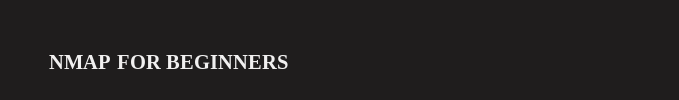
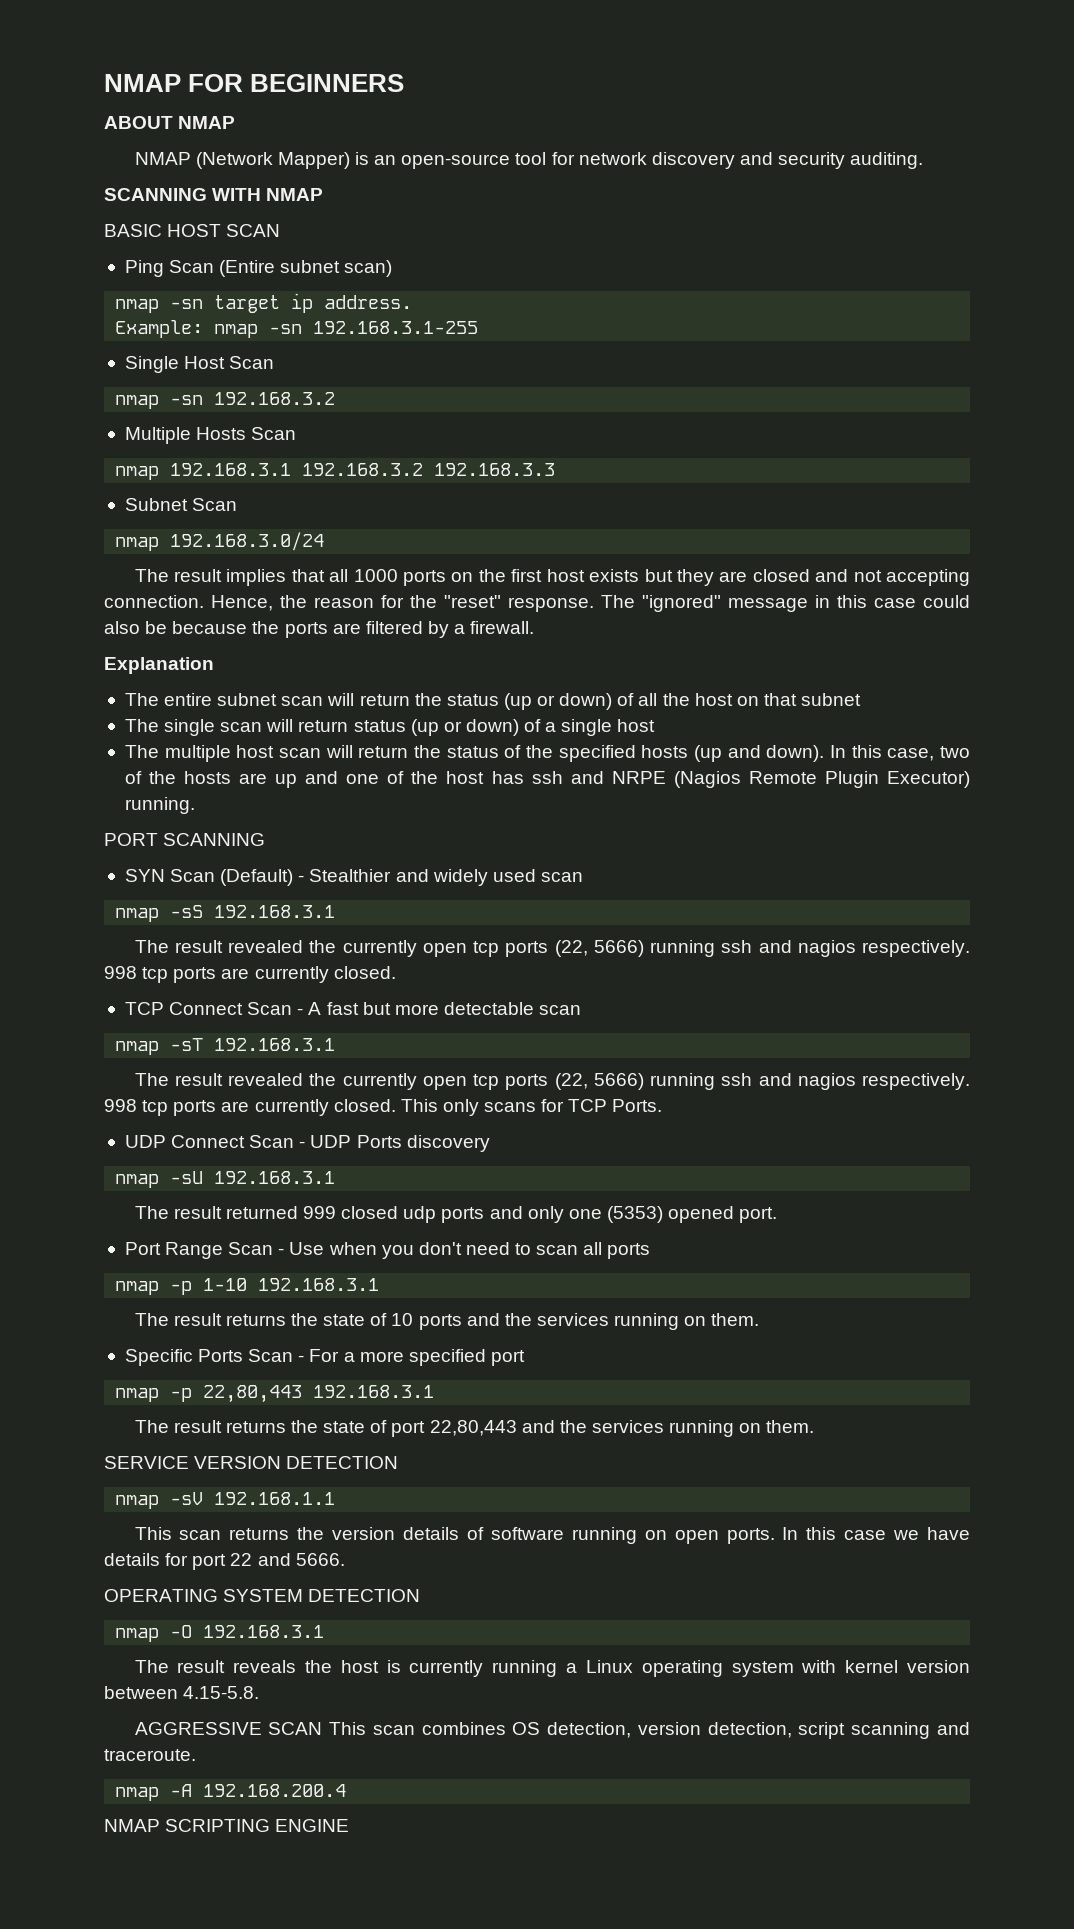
+ ABOUT NMAP
+ NMAP (Network Mapper) is an open-source tool for network discovery and security auditing.
+ SCANNING WITH NMAP
+ BASIC HOST SCAN
+ Ping Scan (Entire subnet scan)
+ nmap -sn target ip address.
+ Example: nmap -sn 192.168.3.1-255
+ Single Host Scan
+ nmap -sn 192.168.3.2
+ Multiple Hosts Scan
+ nmap 192.168.3.1 192.168.3.2 192.168.3.3
+ Subnet Scan
+ nmap 192.168.3.0/24
+ The result implies that all 1000 ports on the first host exists but they are closed and not accepting connection. Hence, the reason for the "reset" response. The "ignored" message in this case could also be because the ports are filtered by a firewall.
+ Explanation
+ The entire subnet scan will return the status (up or down) of all the host on that subnet
+ The single scan will return status (up or down) of a single host
+ The multiple host scan will return the status of the specified hosts (up and down). In this case, two of the hosts are up and one of the host has ssh and NRPE (Nagios Remote Plugin Executor) running.
+ PORT SCANNING
+ SYN Scan (Default) - Stealthier and widely used scan
+ nmap -sS 192.168.3.1
+ The result revealed the currently open tcp ports (22, 5666) running ssh and nagios respectively. 998 tcp ports are currently closed.
+ TCP Connect Scan - A fast but more detectable scan
+ nmap -sT 192.168.3.1
+ The result revealed the currently open tcp ports (22, 5666) running ssh and nagios respectively. 998 tcp ports are currently closed. This only scans for TCP Ports.
+ UDP Connect Scan - UDP Ports discovery
+ nmap -sU 192.168.3.1
+ The result returned 999 closed udp ports and only one (5353) opened port.
+ Port Range Scan - Use when you don't need to scan all ports
+ nmap -p 1-10 192.168.3.1
+ The result returns the state of 10 ports and the services running on them.
+ Specific Ports Scan - For a more specified port
+ nmap -p 22,80,443 192.168.3.1
+ The result returns the state of port 22,80,443 and the services running on them.
+ SERVICE VERSION DETECTION
+ nmap -sV 192.168.1.1
+ This scan returns the version details of software running on open ports. In this case we have details for port 22 and 5666.
+ OPERATING SYSTEM DETECTION
+ nmap -O 192.168.3.1
+ The result reveals the host is currently running a Linux operating system with kernel version between 4.15-5.8.
+ AGGRESSIVE SCAN This scan combines OS detection, version detection, script scanning and traceroute.
+ nmap -A 192.168.200.4
+ NMAP SCRIPTING ENGINE

